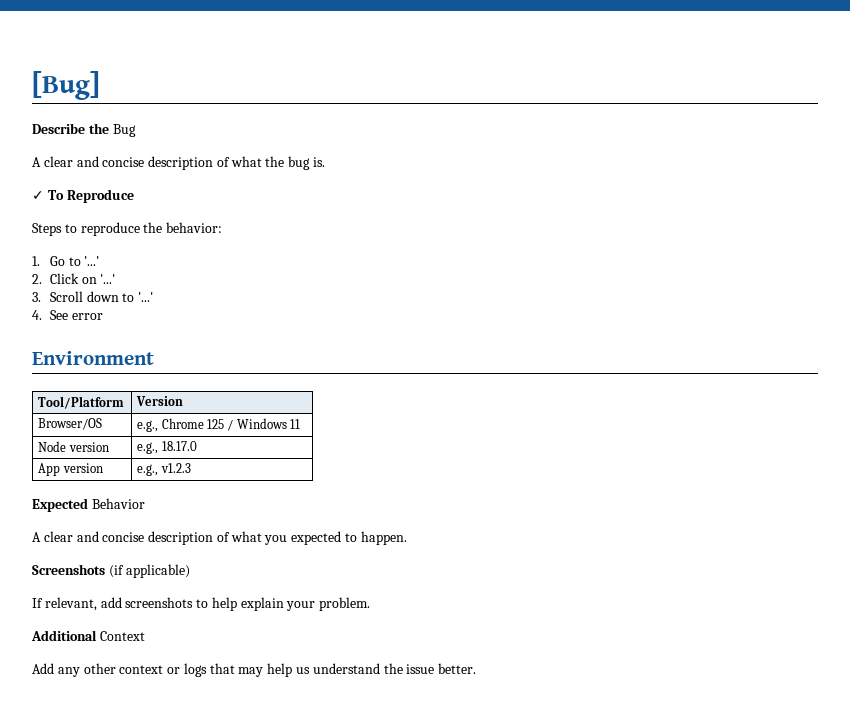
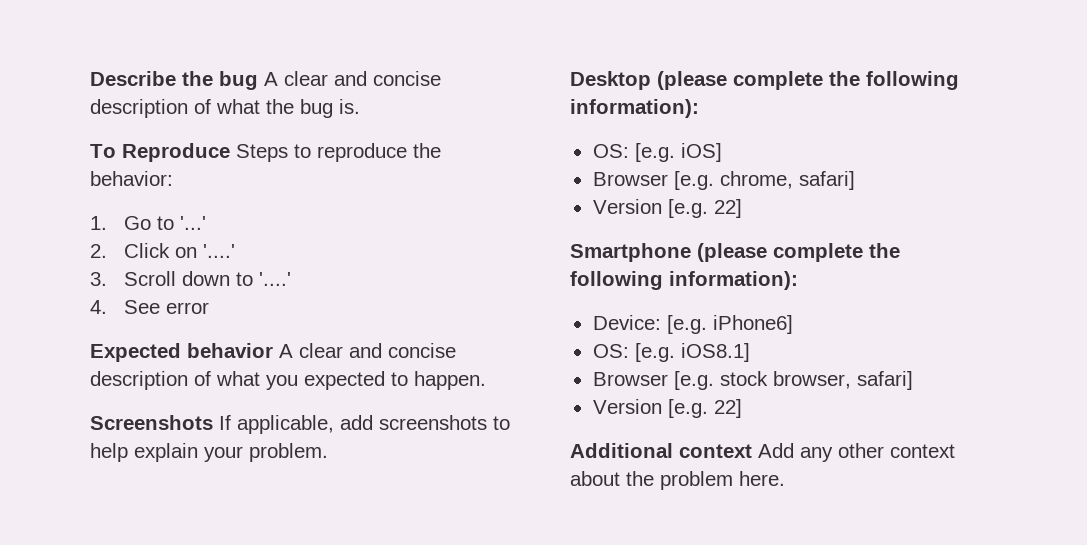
- [Bug]
- Describe the Bug
- A clear and concise description of what the bug is.
+ Describe the bug A clear and concise description of what the bug is.
- ✓ To Reproduce
- Steps to reproduce the behavior:
+ To Reproduce Steps to reproduce the behavior:
- 2. Click on '...'
+ 2. Click on '....'
- 3. Scroll down to '...'
+ 3. Scroll down to '....'
- Environment
- Tool/Platform | Version
- Browser/OS | e.g., Chrome 125 / Windows 11
- Node version | e.g., 18.17.0
- App version | e.g., v1.2.3
- Expected Behavior
- A clear and concise description of what you expected to happen.
+ Expected behavior A clear and concise description of what you expected to happen.
- Screenshots (if applicable)
- If relevant, add screenshots to help explain your problem.
+ Screenshots If applicable, add screenshots to help explain your problem.
+ Desktop (please complete the following information):
+ OS: [e.g. iOS]
+ Browser [e.g. chrome, safari]
+ Version [e.g. 22]
+ Smartphone (please complete the following information):
+ Device: [e.g. iPhone6]
+ OS: [e.g. iOS8.1]
+ Browser [e.g. stock browser, safari]
+ Version [e.g. 22]
- Additional Context
- Add any other context or logs that may help us understand the issue better.
+ Additional context Add any other context about the problem here.

